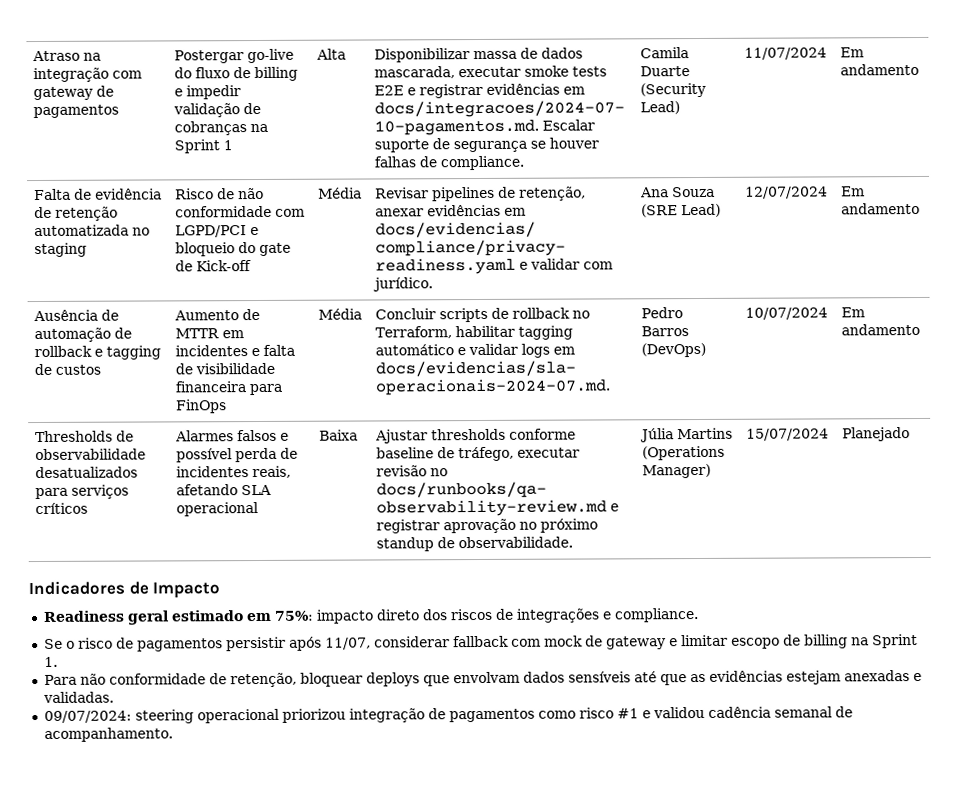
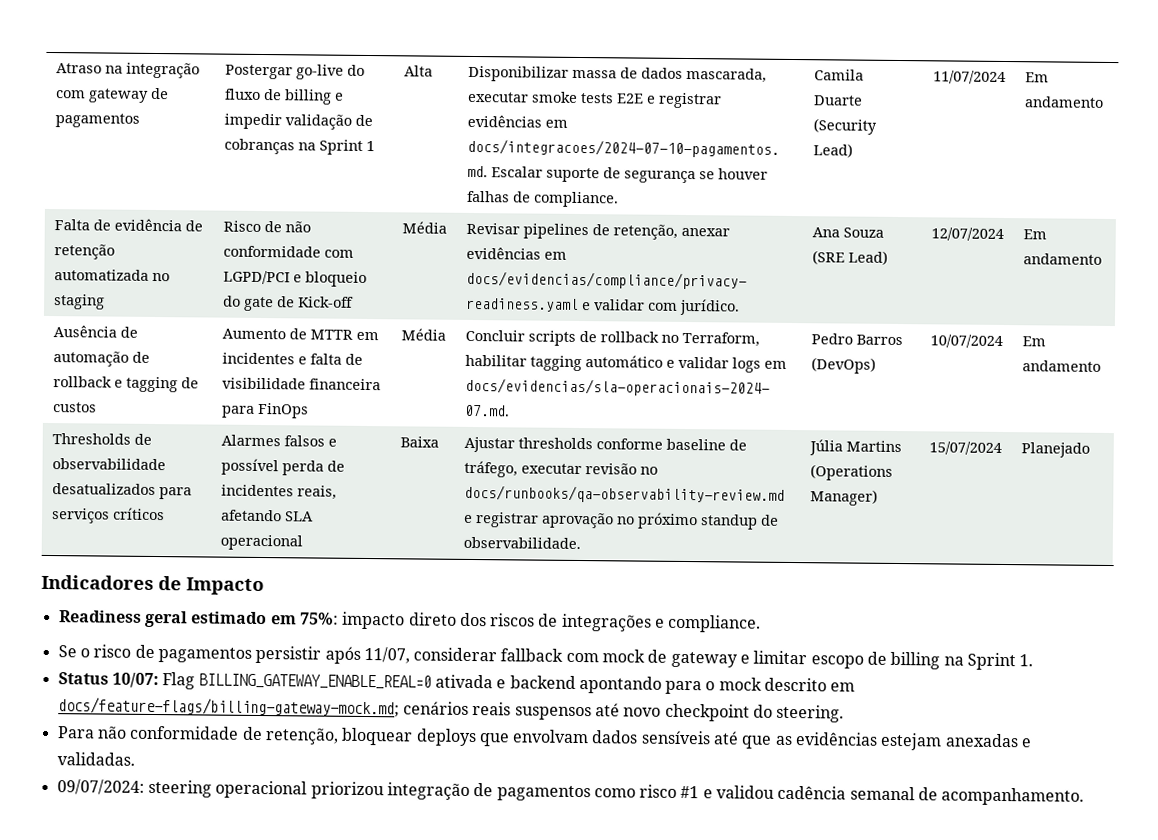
+ Status 10/07: Flag BILLING_GATEWAY_ENABLE_REAL=0 ativada e backend apontando para o mock descrito em docs/feature-flags/billing-gateway-mock.md; cenários reais suspensos até novo checkpoint do steering.

